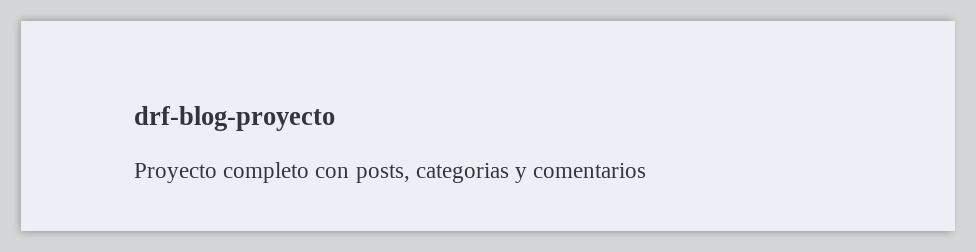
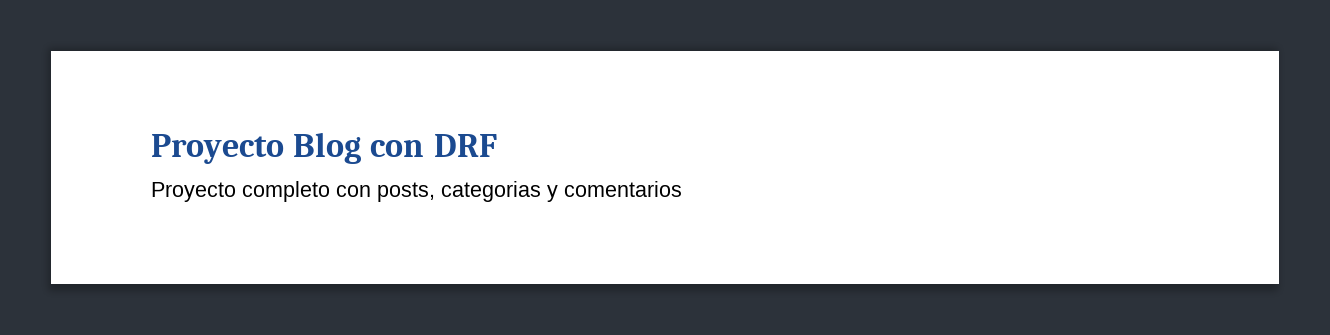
- drf-blog-proyecto
+ Proyecto Blog con DRF

